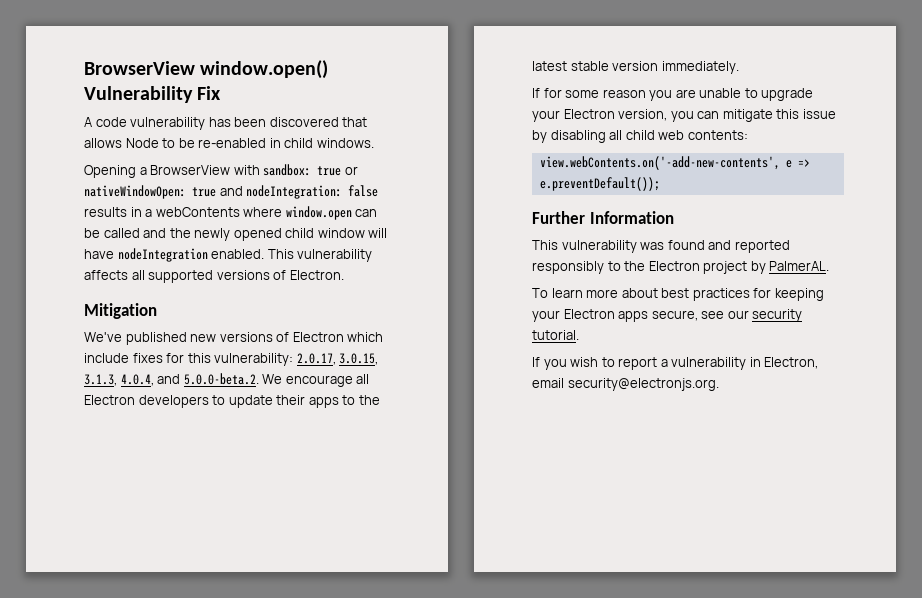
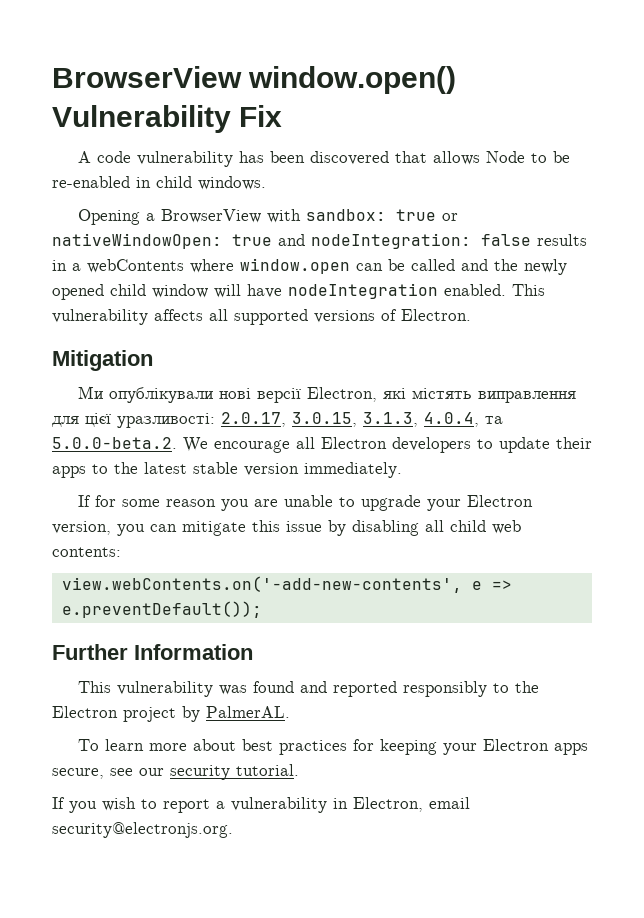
- We've published new versions of Electron which include fixes for this vulnerability: 2.0.17, 3.0.15, 3.1.3, 4.0.4, and 5.0.0-beta.2. We encourage all Electron developers to update their apps to the latest stable version immediately.
+ Ми опублікували нові версії Electron, які містять виправлення для цієї уразливості: 2.0.17, 3.0.15, 3.1.3, 4.0.4, та 5.0.0-beta.2. We encourage all Electron developers to update their apps to the latest stable version immediately.

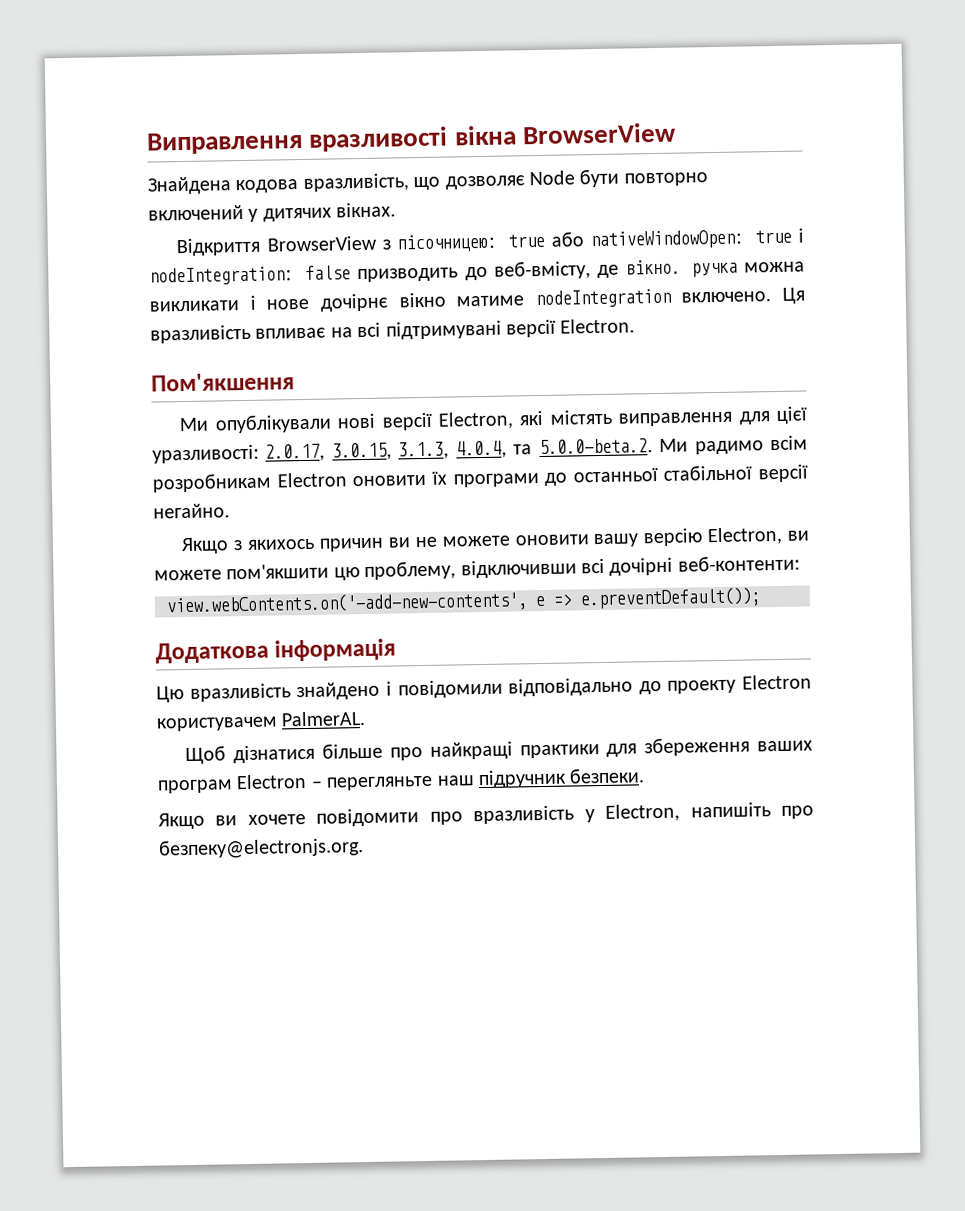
- BrowserView window.open() Vulnerability Fix
- A code vulnerability has been discovered that allows Node to be re-enabled in child windows.
- Opening a BrowserView with sandbox: true or nativeWindowOpen: true and nodeIntegration: false results in a webContents where window.open can be called and the newly opened child window will have nodeIntegration enabled. This vulnerability affects all supported versions of Electron.
+ Виправлення вразливості вікна BrowserView
+ Знайдена кодова вразливість, що дозволяє Node бути повторно включений у дитячих вікнах.
+ Відкриття BrowserView з пісочницею: true або nativeWindowOpen: true і nodeIntegration: false призводить до веб-вмісту, де вікно. ручка можна викликати і нове дочірнє вікно матиме nodeIntegration включено. Ця вразливість впливає на всі підтримувані версії Electron.
- Mitigation
+ Пом'якшення
- Ми опублікували нові версії Electron, які містять виправлення для цієї уразливості: 2.0.17, 3.0.15, 3.1.3, 4.0.4, та 5.0.0-beta.2. We encourage all Electron developers to update their apps to the latest stable version immediately.
- If for some reason you are unable to upgrade your Electron version, you can mitigate this issue by disabling all child web contents:
+ Ми опублікували нові версії Electron, які містять виправлення для цієї уразливості: 2.0.17, 3.0.15, 3.1.3, 4.0.4, та 5.0.0-beta.2. Ми радимо всім розробникам Electron оновити їх програми до останньої стабільної версії негайно.
+ Якщо з якихось причин ви не можете оновити вашу версію Electron, ви можете пом'якшити цю проблему, відключивши всі дочірні веб-контенти:
  view.webContents.on('-add-new-contents', e => e.preventDefault());
- Further Information
- This vulnerability was found and reported responsibly to the Electron project by PalmerAL.
- To learn more about best practices for keeping your Electron apps secure, see our security tutorial.
- If you wish to report a vulnerability in Electron, email security@electronjs.org.
+ Додаткова інформація
+ Цю вразливість знайдено і повідомили відповідально до проекту Electron користувачем PalmerAL.
+ Щоб дізнатися більше про найкращі практики для збереження ваших програм Electron – перегляньте наш підручник безпеки.
+ Якщо ви хочете повідомити про вразливість у Electron, напишіть про безпеку@electronjs.org.

